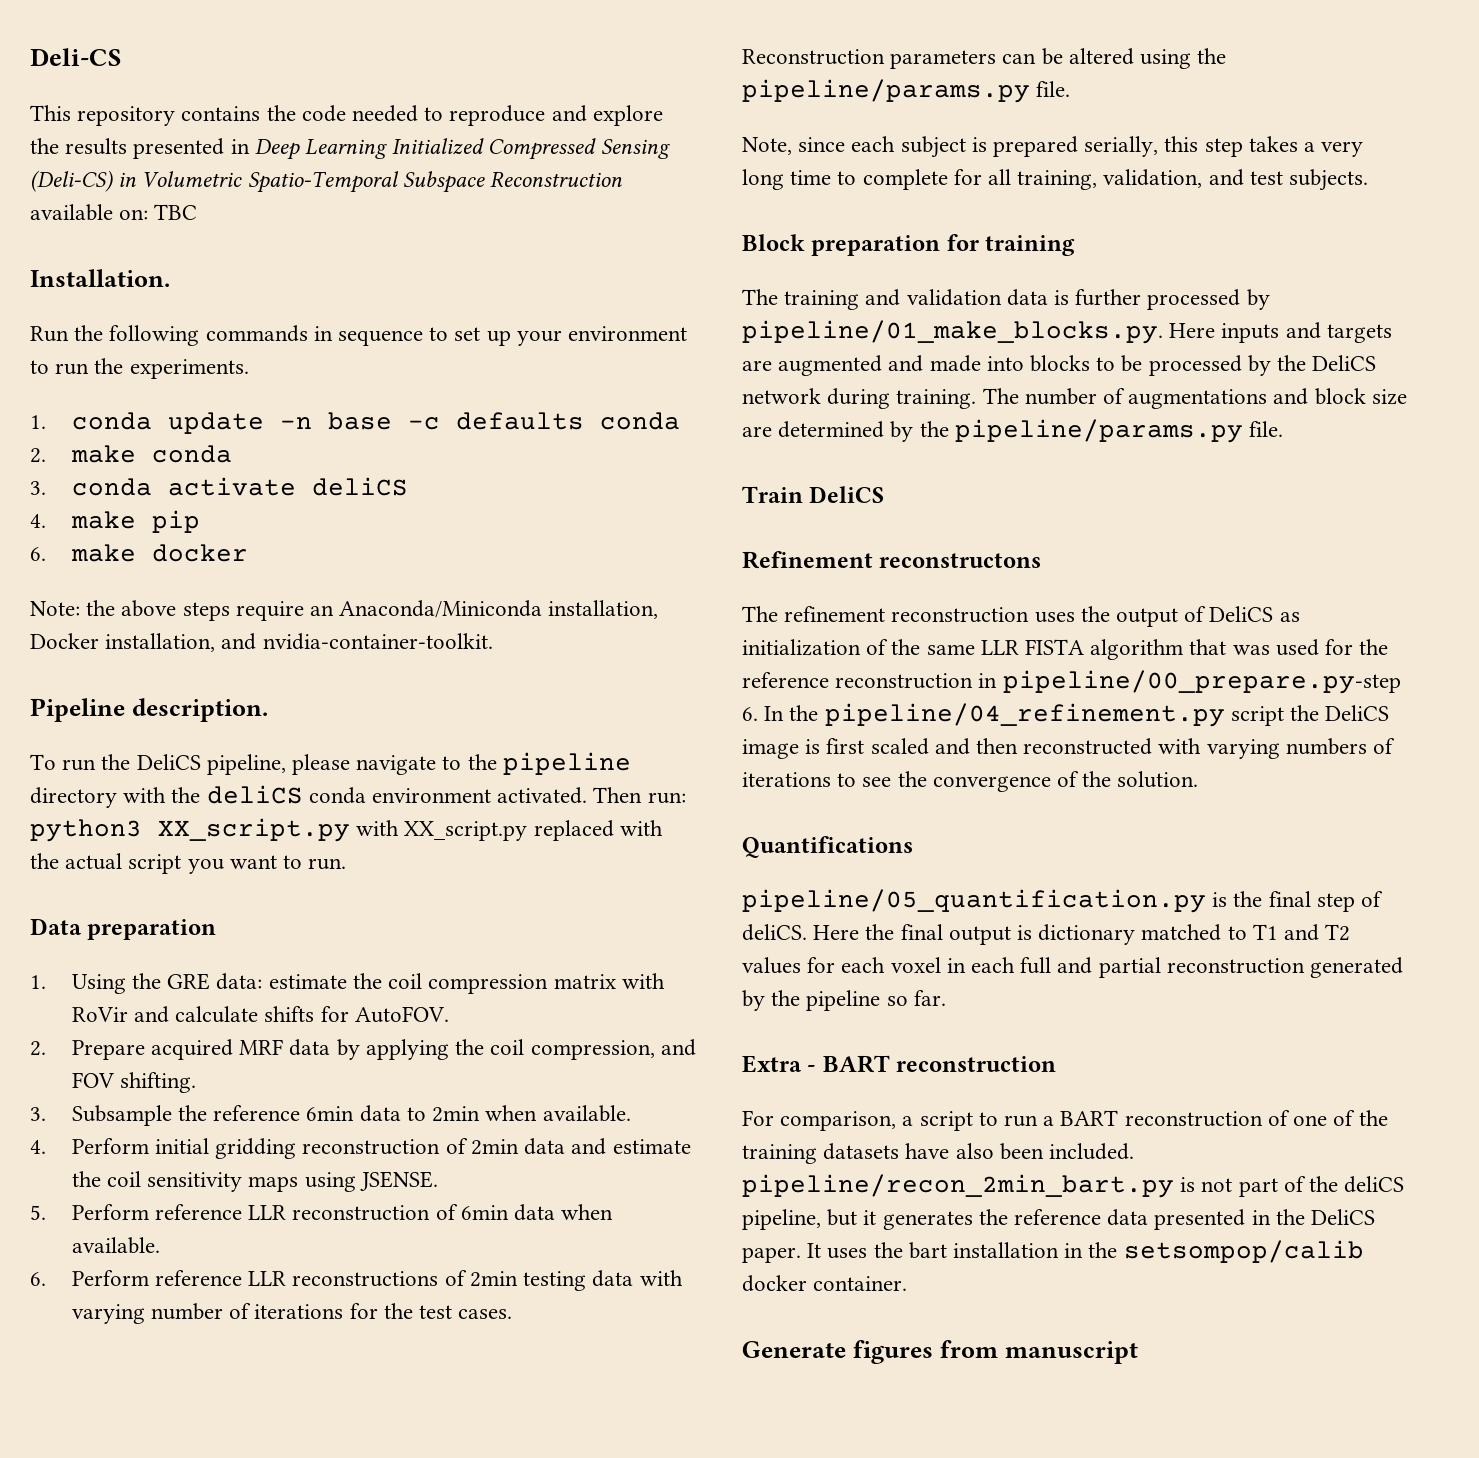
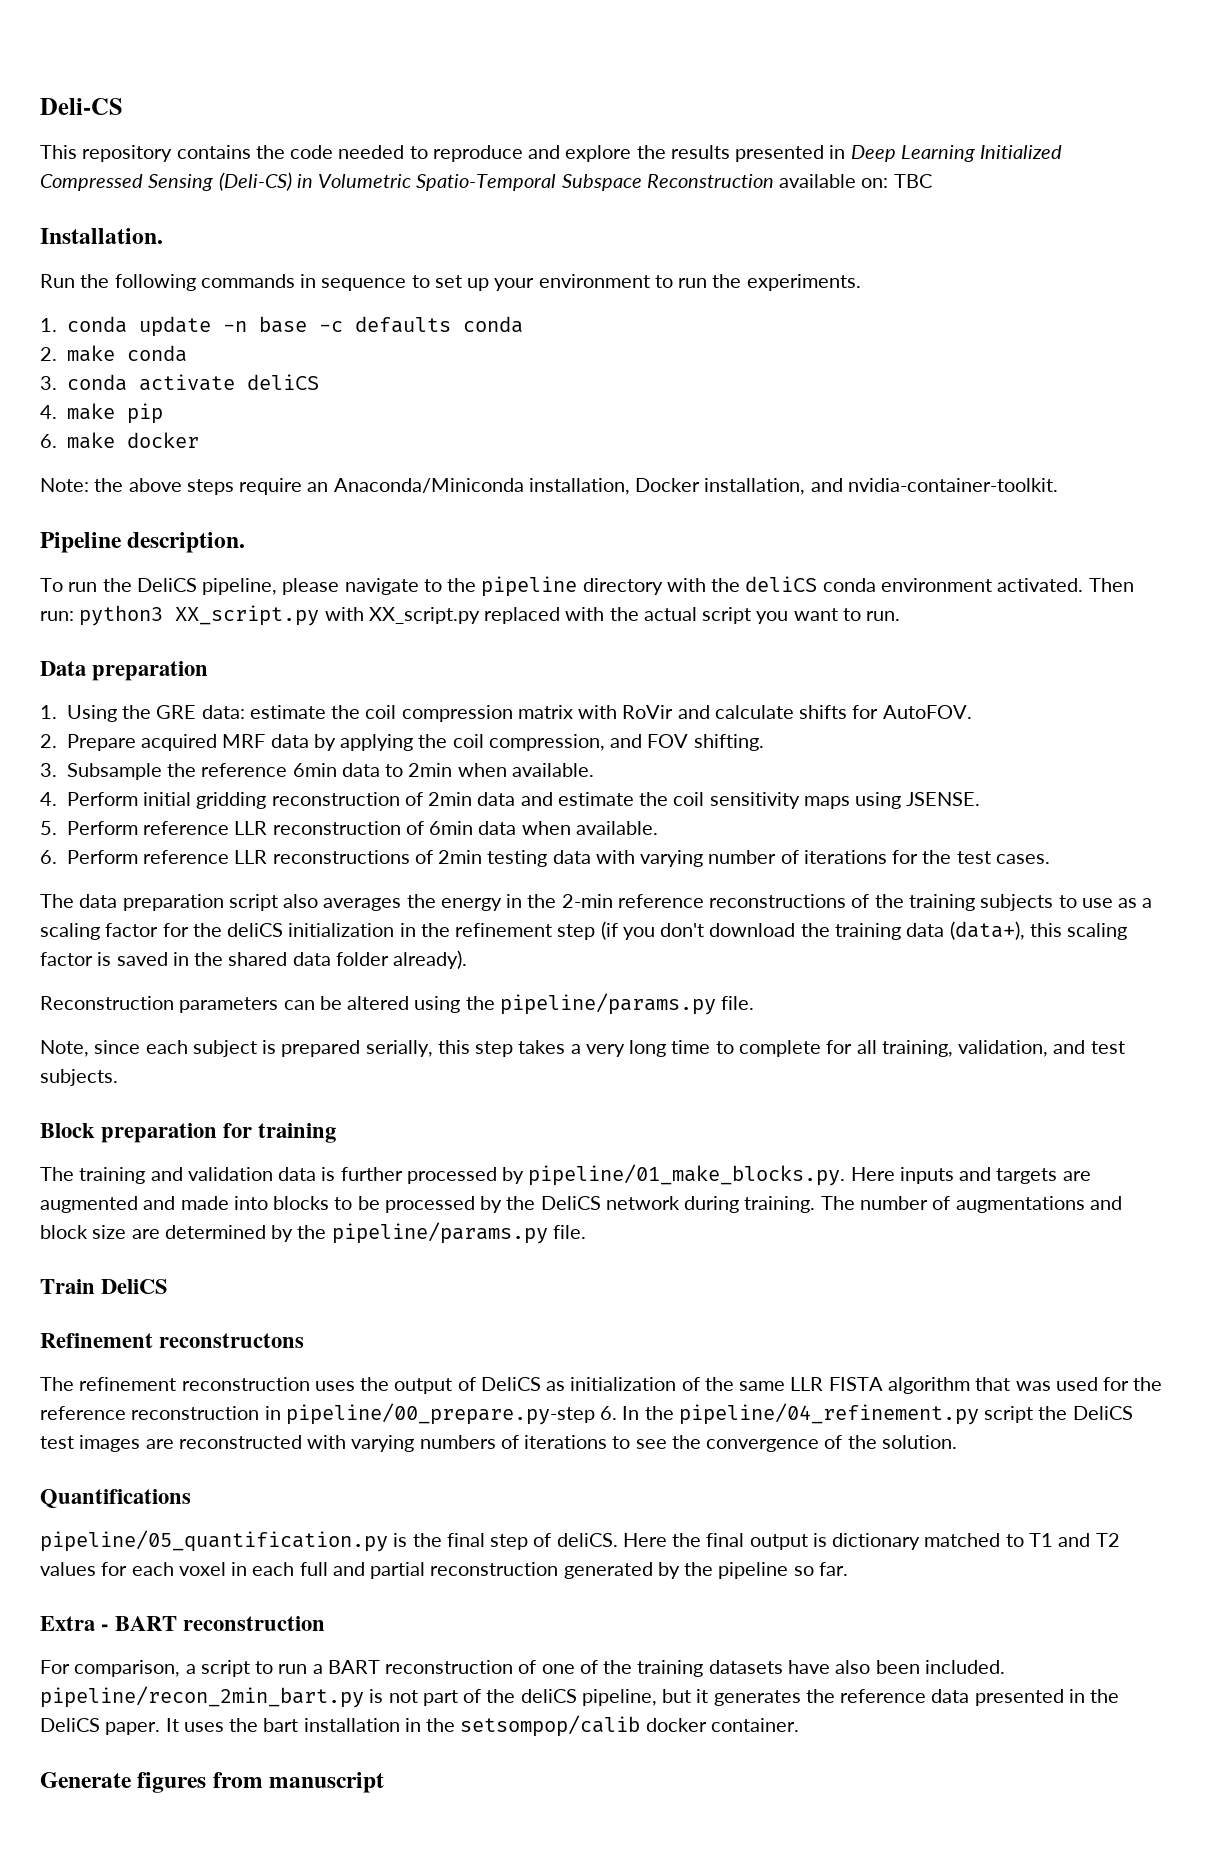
+ The data preparation script also averages the energy in the 2-min reference reconstructions of the training subjects to use as a scaling factor for the deliCS initialization in the refinement step (if you don't download the training data (data+), this scaling factor is saved in the shared data folder already).
- The refinement reconstruction uses the output of DeliCS as initialization of the same LLR FISTA algorithm that was used for the reference reconstruction in pipeline/00_prepare.py-step 6. In the pipeline/04_refinement.py script the DeliCS image is first scaled and then reconstructed with varying numbers of iterations to see the convergence of the solution.
+ The refinement reconstruction uses the output of DeliCS as initialization of the same LLR FISTA algorithm that was used for the reference reconstruction in pipeline/00_prepare.py-step 6. In the pipeline/04_refinement.py script the DeliCS test images are reconstructed with varying numbers of iterations to see the convergence of the solution.

